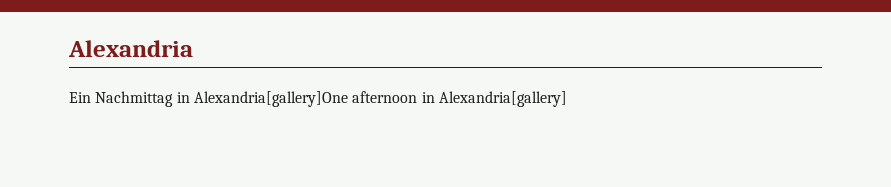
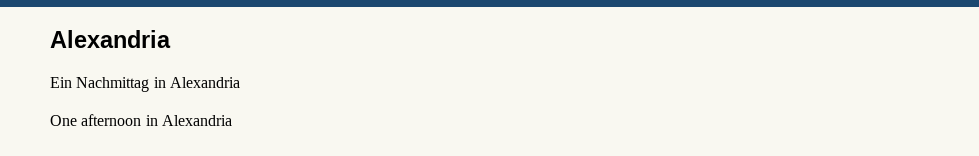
- Ein Nachmittag in Alexandria[gallery]One afternoon in Alexandria[gallery]
+ Ein Nachmittag in Alexandria
+ One afternoon in Alexandria

